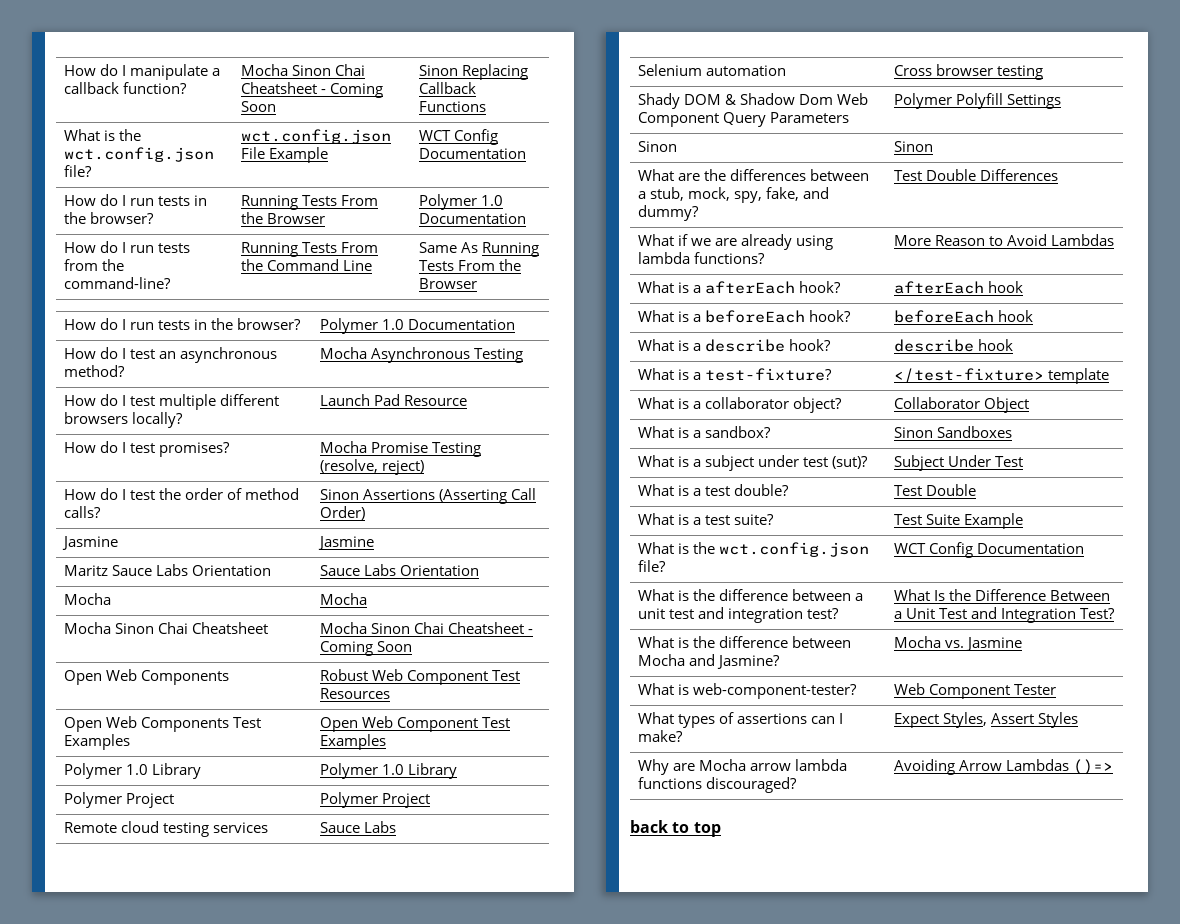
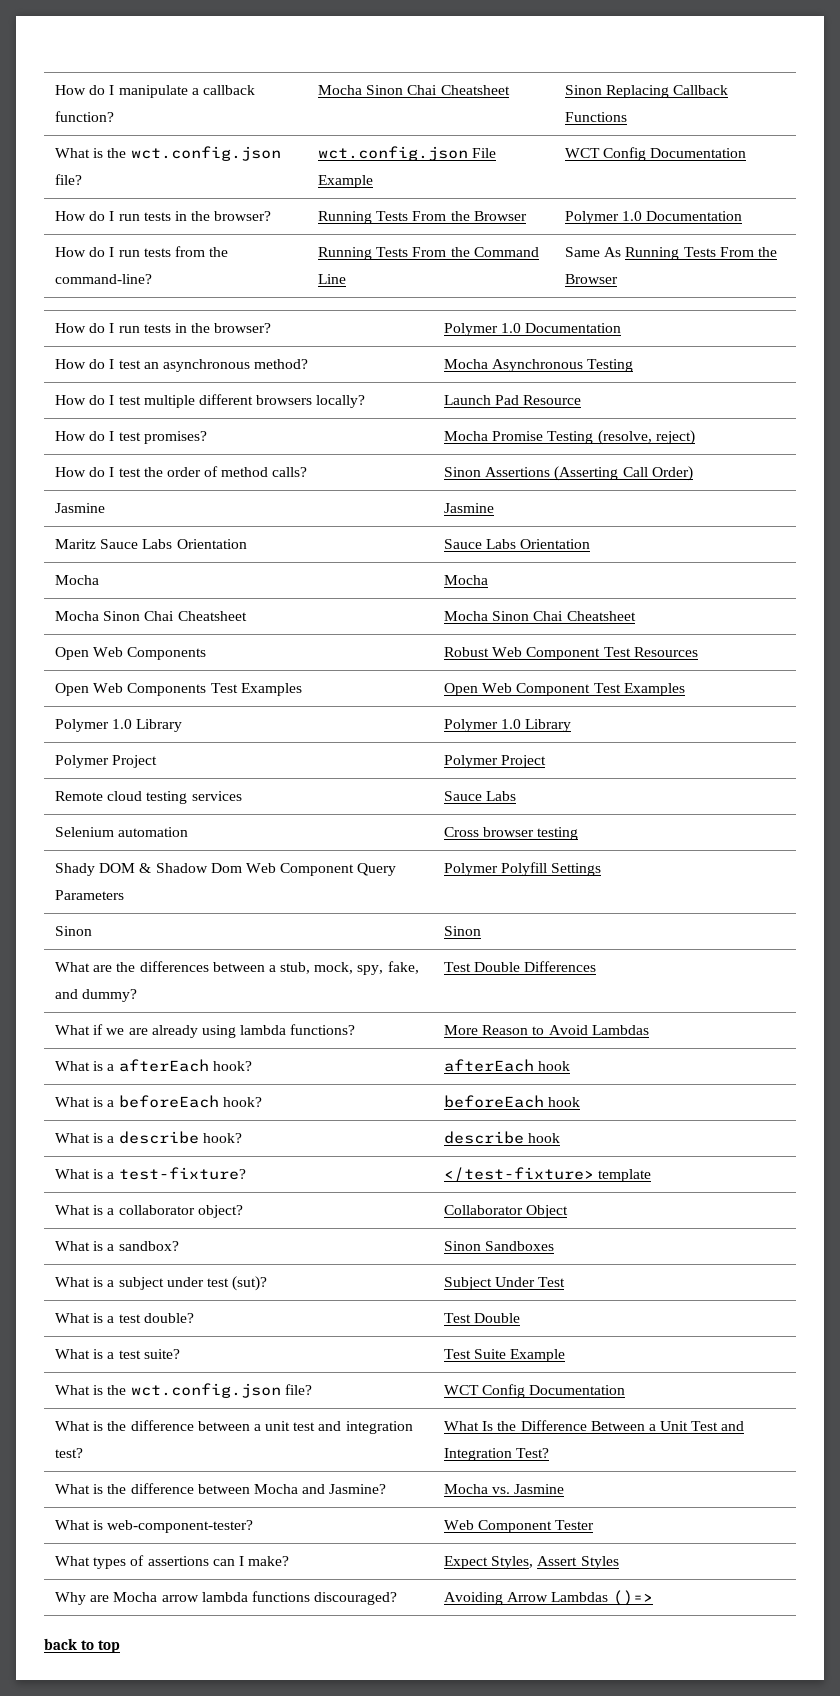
- How do I manipulate a callback function? | Mocha Sinon Chai Cheatsheet - Coming Soon | Sinon Replacing Callback Functions
+ How do I manipulate a callback function? | Mocha Sinon Chai Cheatsheet | Sinon Replacing Callback Functions
- Mocha Sinon Chai Cheatsheet | Mocha Sinon Chai Cheatsheet - Coming Soon
+ Mocha Sinon Chai Cheatsheet | Mocha Sinon Chai Cheatsheet

